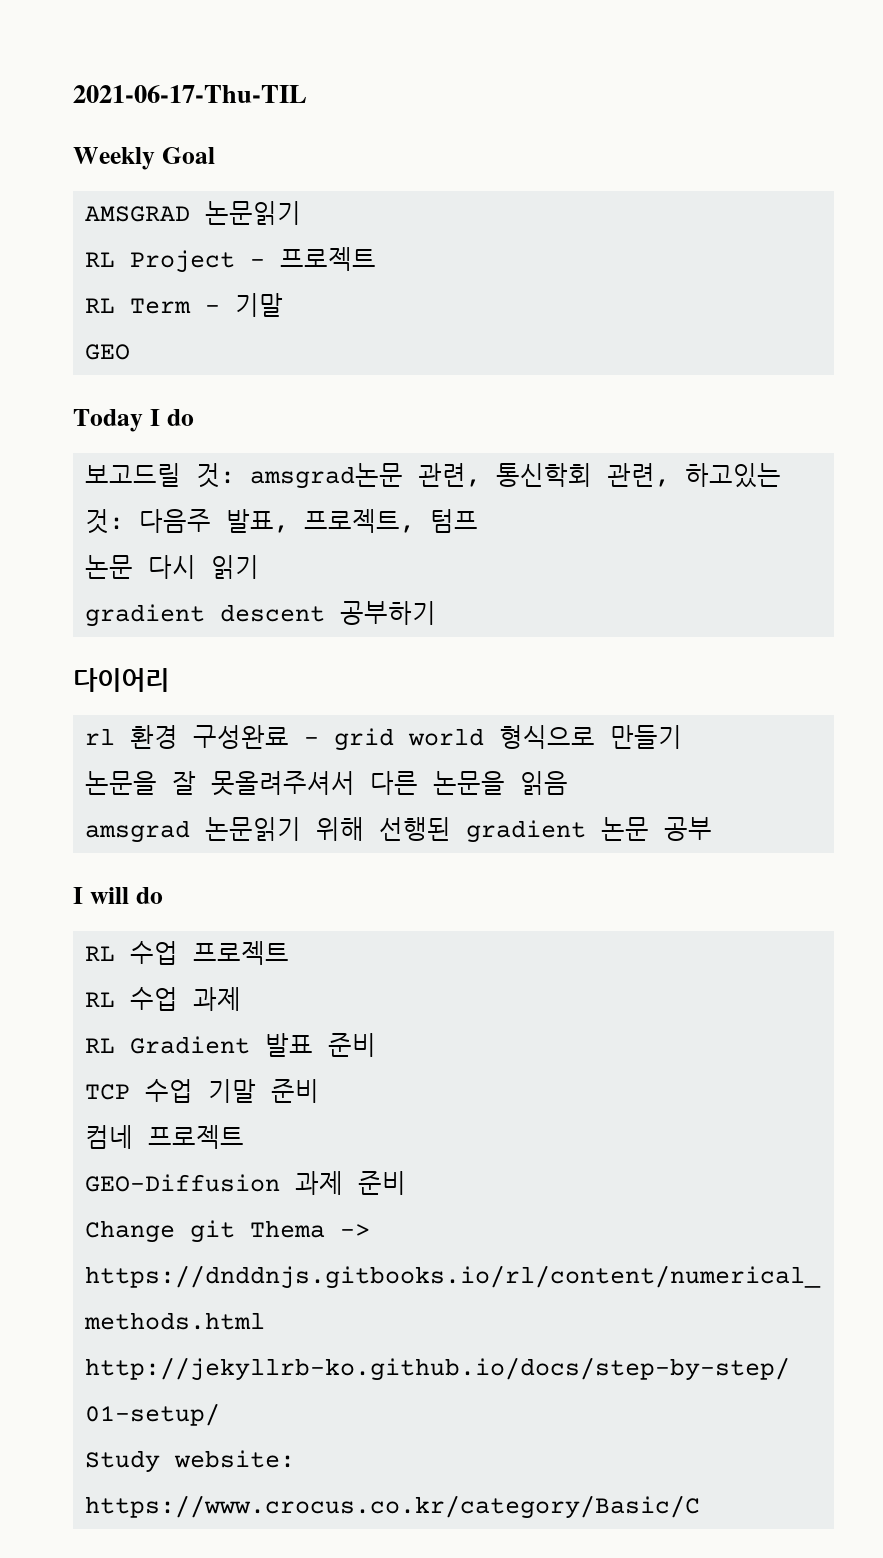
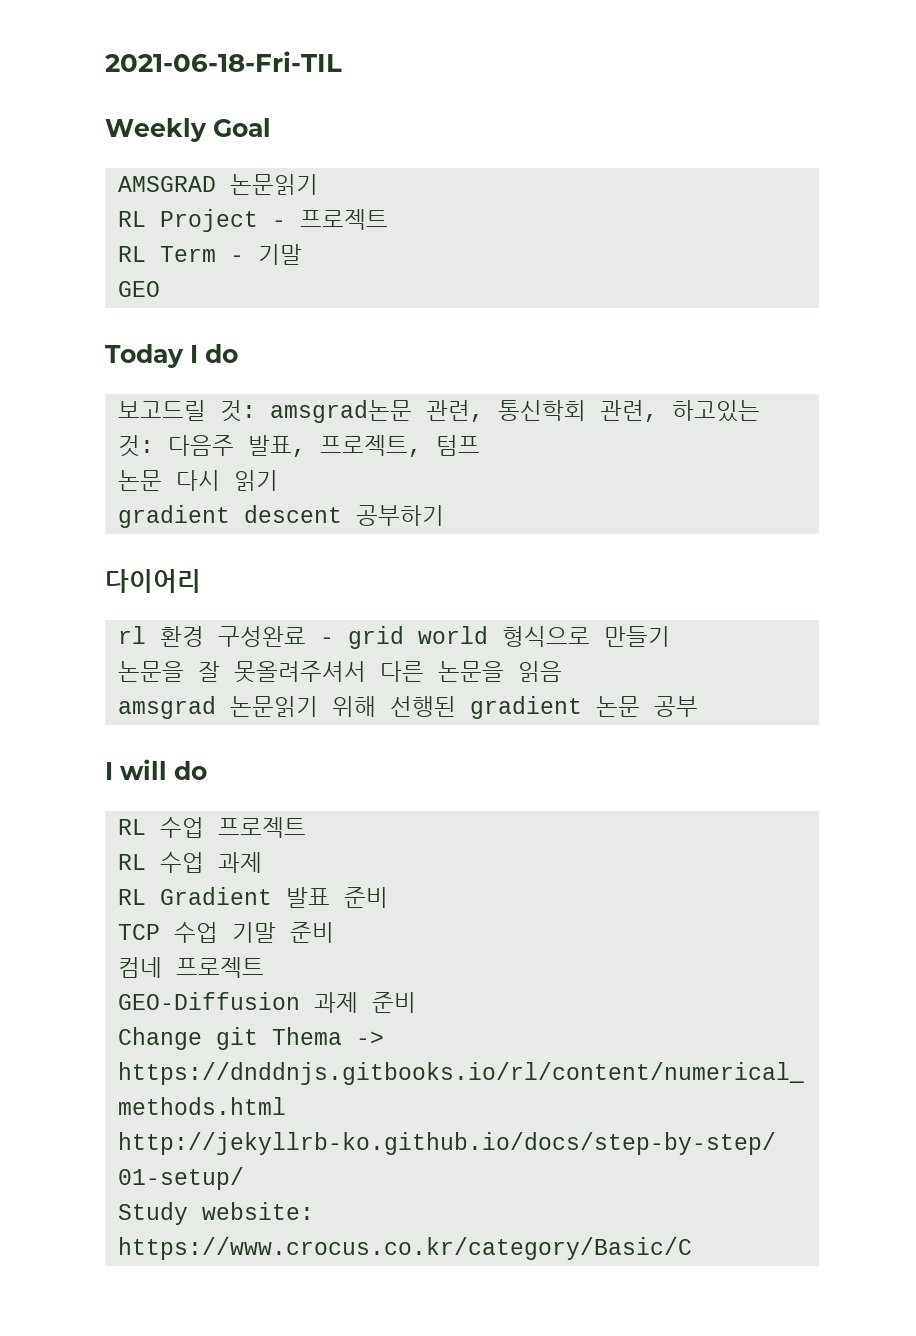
- 2021-06-17-Thu-TIL
+ 2021-06-18-Fri-TIL

